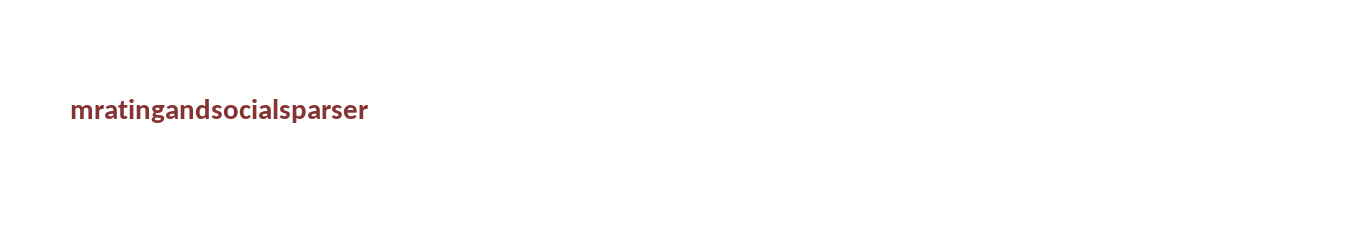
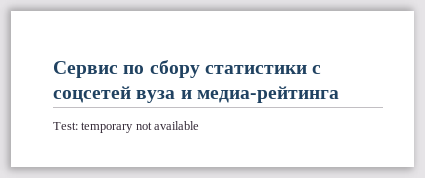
- mratingandsocialsparser
+ Сервис по сбору статистики с соцсетей вуза и медиа-рейтинга
+ Test: temporary not available

